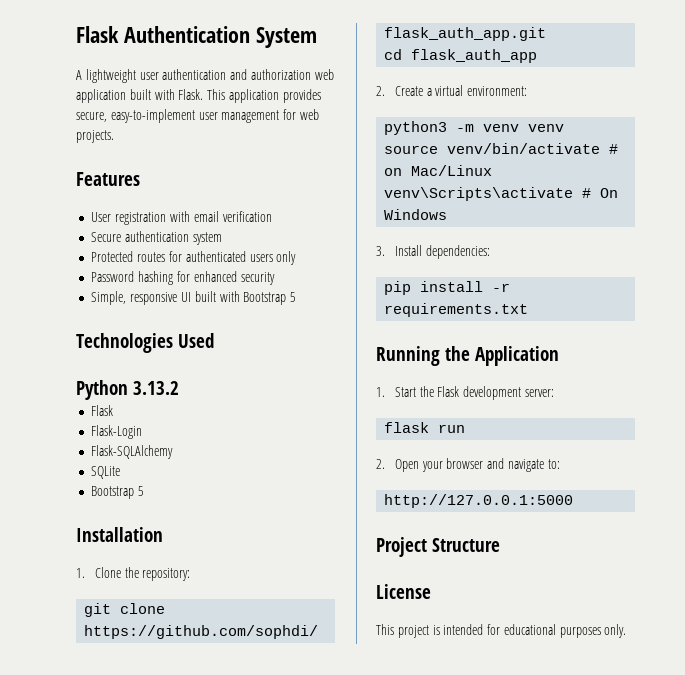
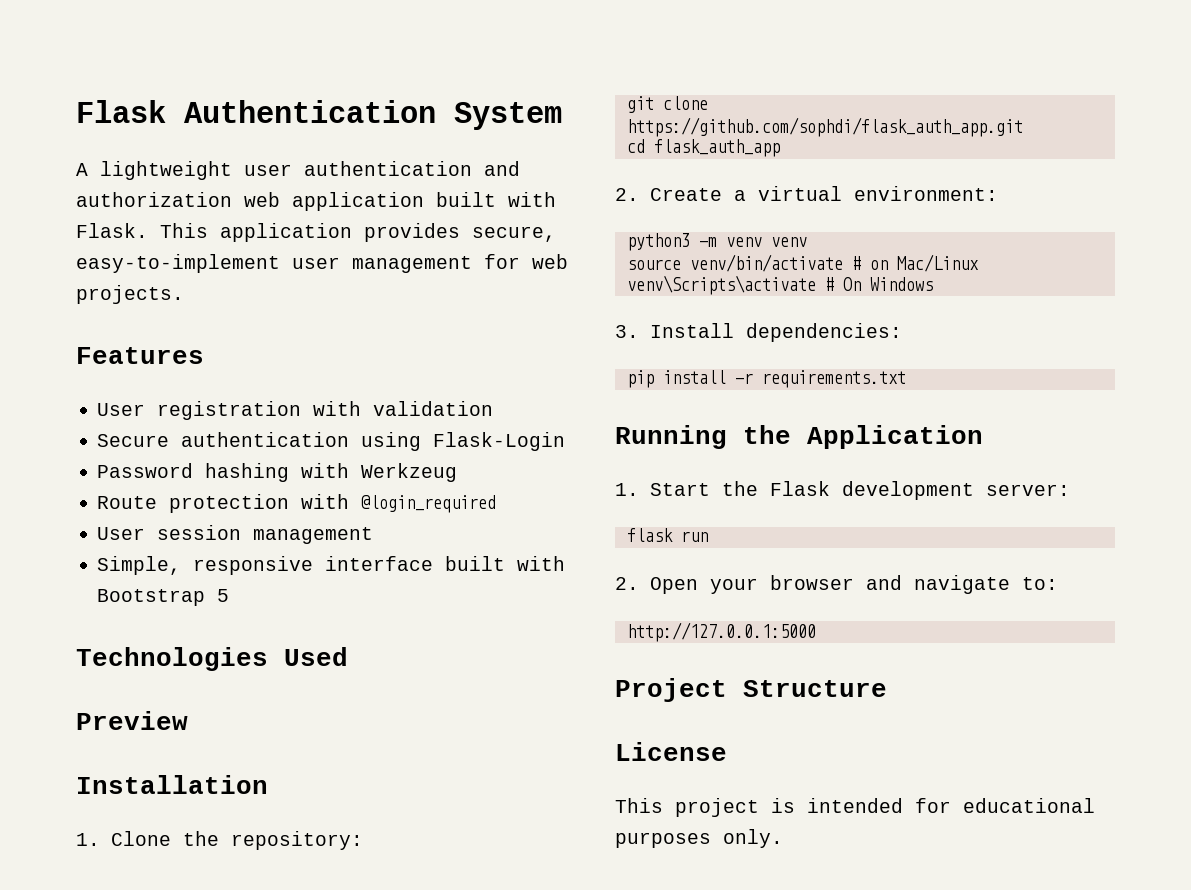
- User registration with email verification
+ User registration with validation
- Secure authentication system
- Protected routes for authenticated users only
- Password hashing for enhanced security
+ Secure authentication using Flask-Login
+ Password hashing with Werkzeug
+ Route protection with @login_required
+ User session management
- Simple, responsive UI built with Bootstrap 5
+ Simple, responsive interface built with Bootstrap 5
- Python 3.13.2
- Flask
- Flask-Login
- Flask-SQLAlchemy
- SQLite
- Bootstrap 5
+ Preview

